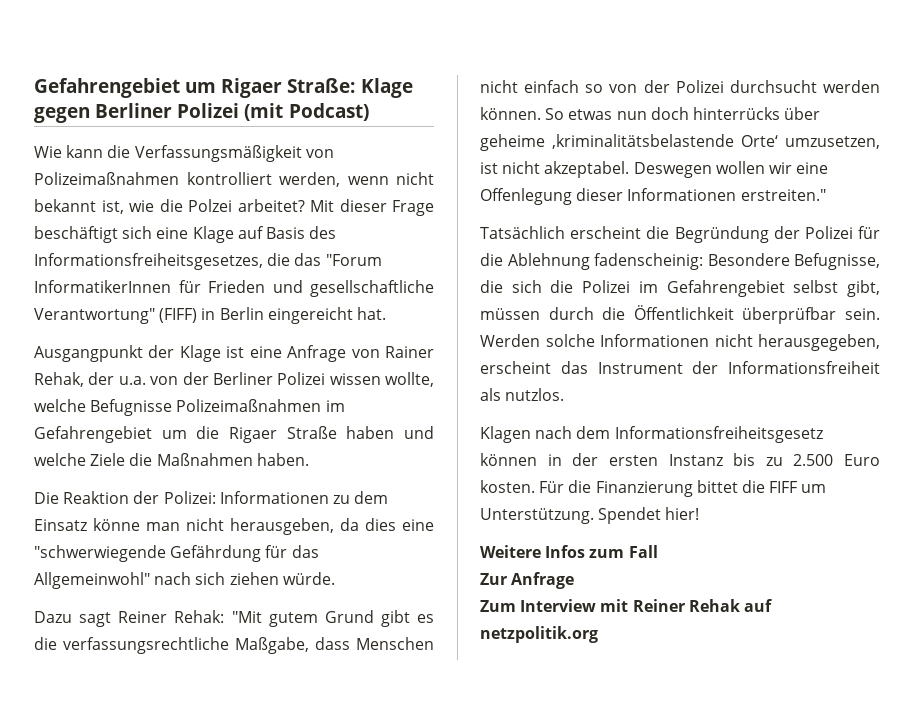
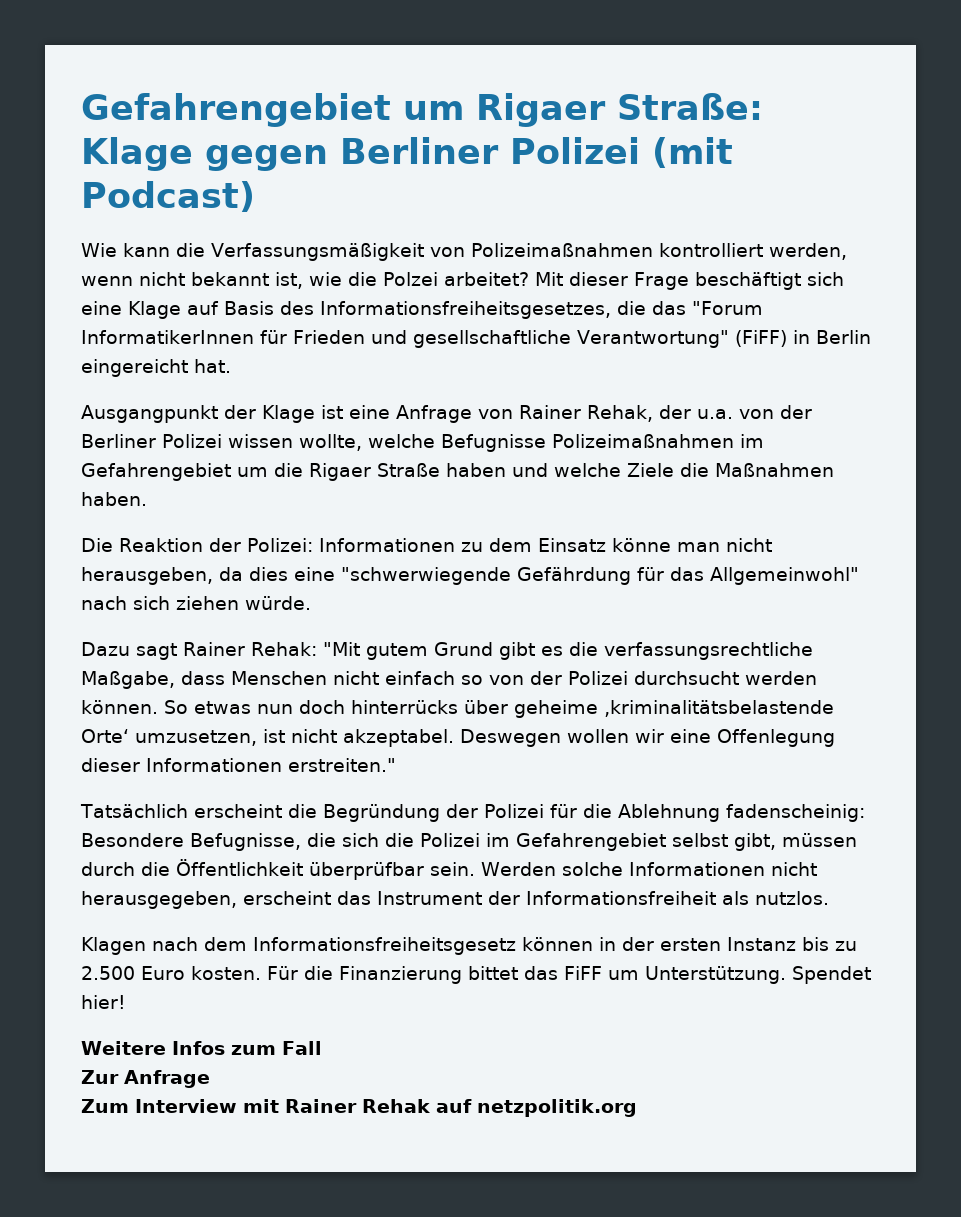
- Mit dieser Frage beschäftigt sich eine Klage auf Basis des Informationsfreiheitsgesetzes, die das "Forum InformatikerInnen für Frieden und gesellschaftliche Verantwortung" (FIFF) in Berlin eingereicht hat.
+ Mit dieser Frage beschäftigt sich eine Klage auf Basis des Informationsfreiheitsgesetzes, die das "Forum InformatikerInnen für Frieden und gesellschaftliche Verantwortung" (FiFF) in Berlin eingereicht hat.
- Dazu sagt Reiner Rehak: "Mit gutem Grund gibt es die verfassungsrechtliche Maßgabe, dass Menschen nicht einfach so von der Polizei durchsucht werden können.
+ Dazu sagt Rainer Rehak: "Mit gutem Grund gibt es die verfassungsrechtliche Maßgabe, dass Menschen nicht einfach so von der Polizei durchsucht werden können.
- Für die Finanzierung bittet die FIFF um Unterstützung.
+ Für die Finanzierung bittet das FiFF um Unterstützung.
- Zum Interview mit Reiner Rehak auf netzpolitik.org
+ Zum Interview mit Rainer Rehak auf netzpolitik.org

